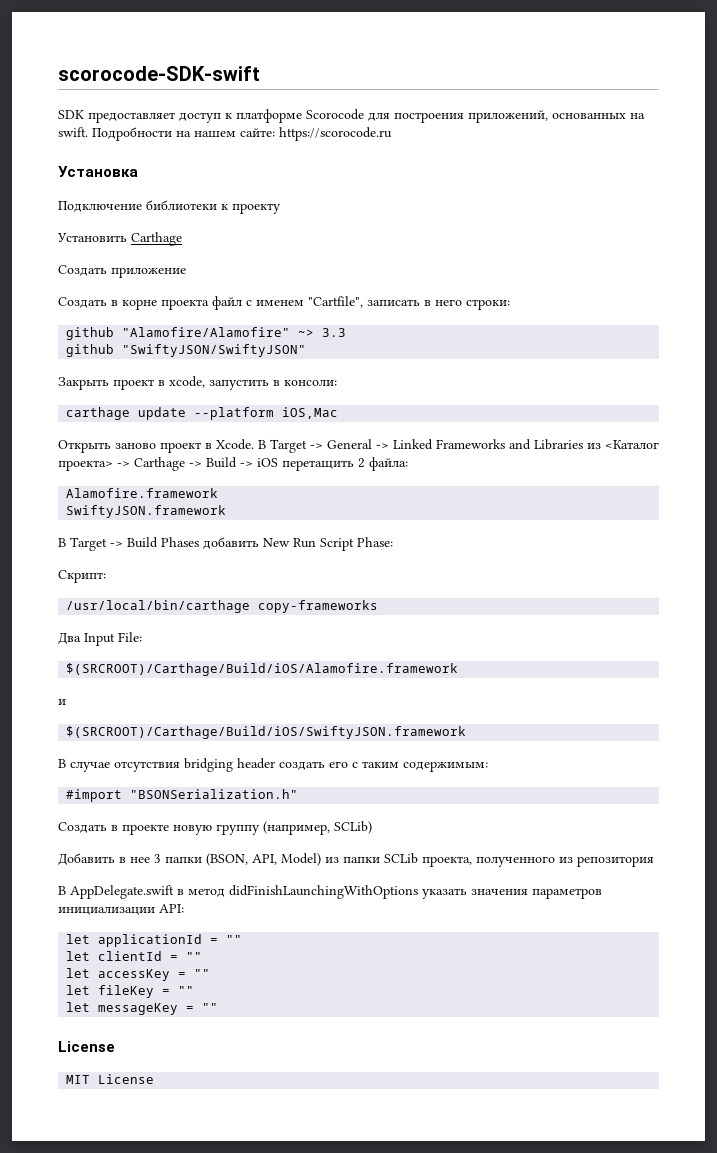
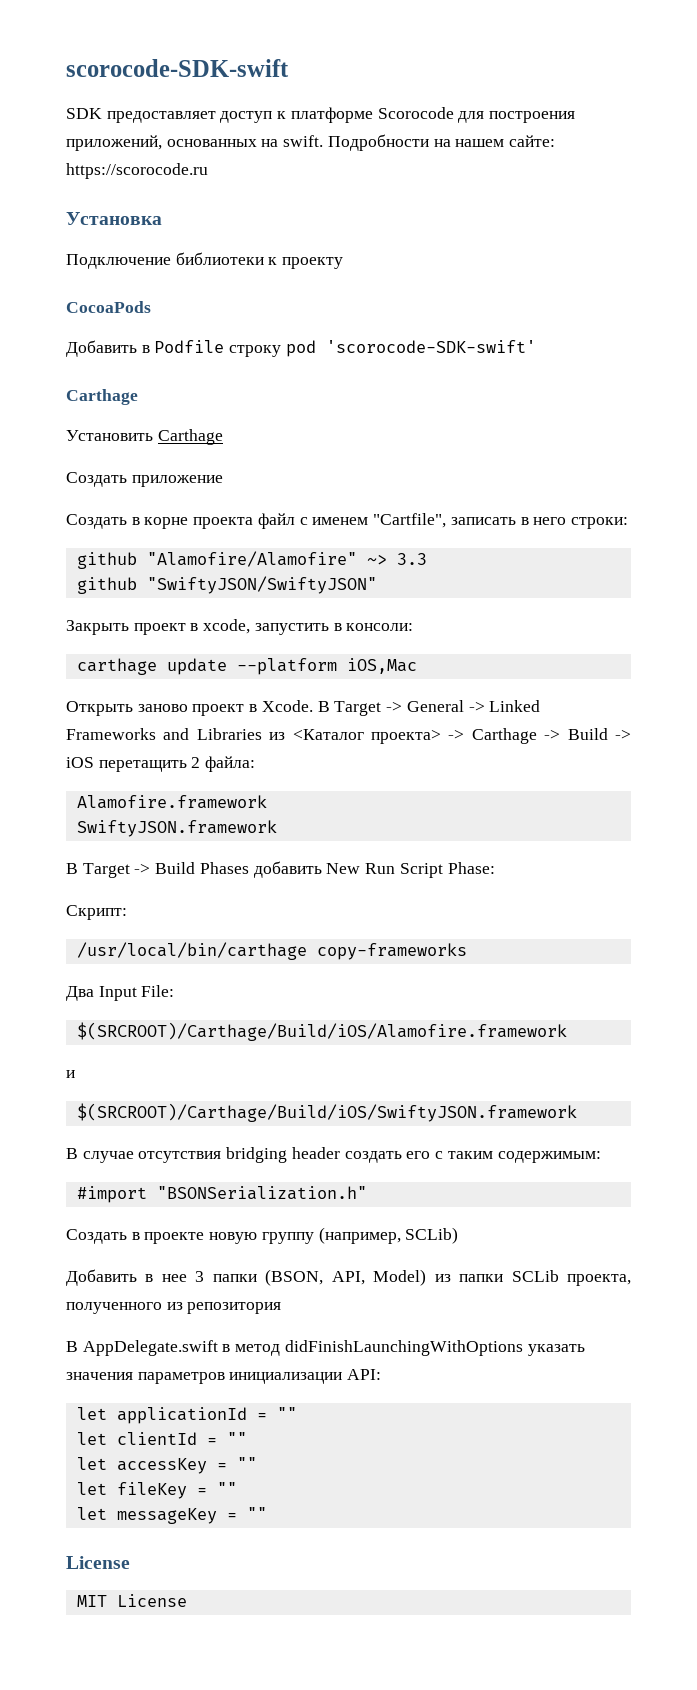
+ CocoaPods
+ Добавить в Podfile строку pod 'scorocode-SDK-swift'
+ Carthage

